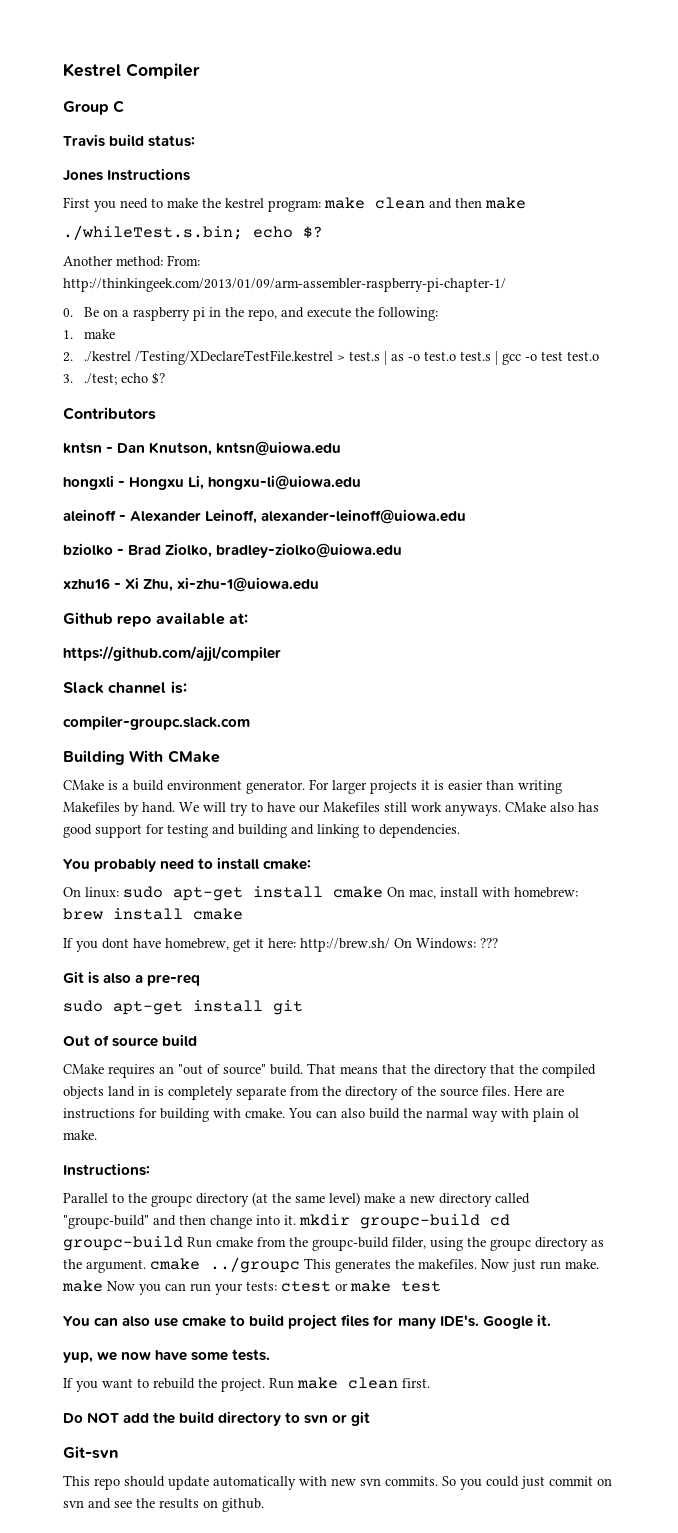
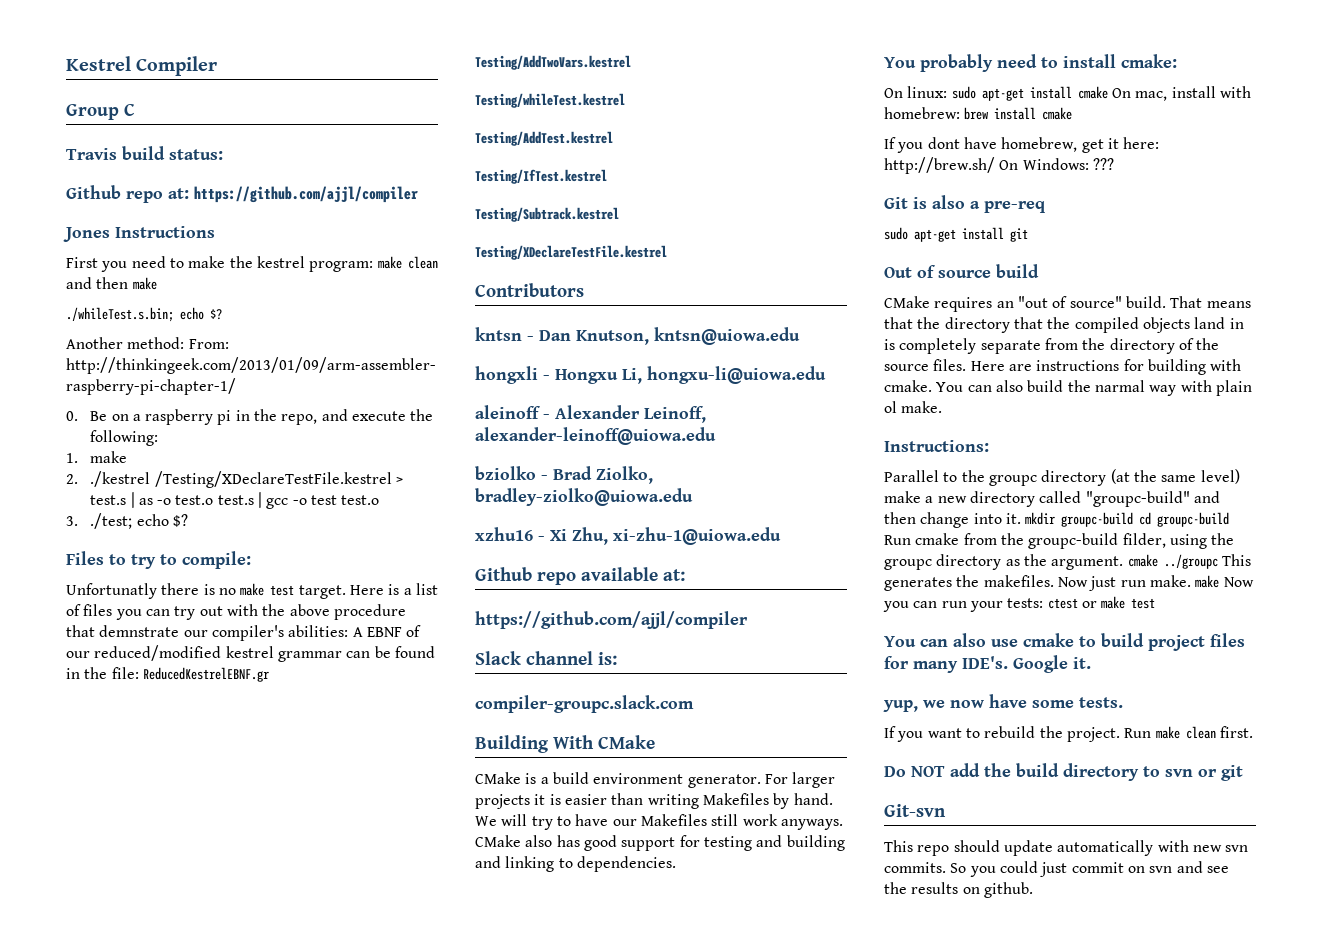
+ Github repo at: https://github.com/ajjl/compiler
+ Files to try to compile:
+ Unfortunatly there is no make test target. Here is a list of files you can try out with the above procedure that demnstrate our compiler's abilities: A EBNF of our reduced/modified kestrel grammar can be found in the file: ReducedKestrelEBNF.gr
+ Testing/AddTwoVars.kestrel
+ Testing/whileTest.kestrel
+ Testing/AddTest.kestrel
+ Testing/IfTest.kestrel
+ Testing/Subtrack.kestrel
+ Testing/XDeclareTestFile.kestrel

